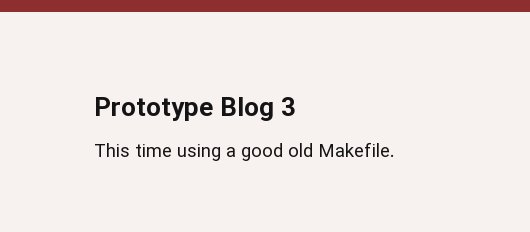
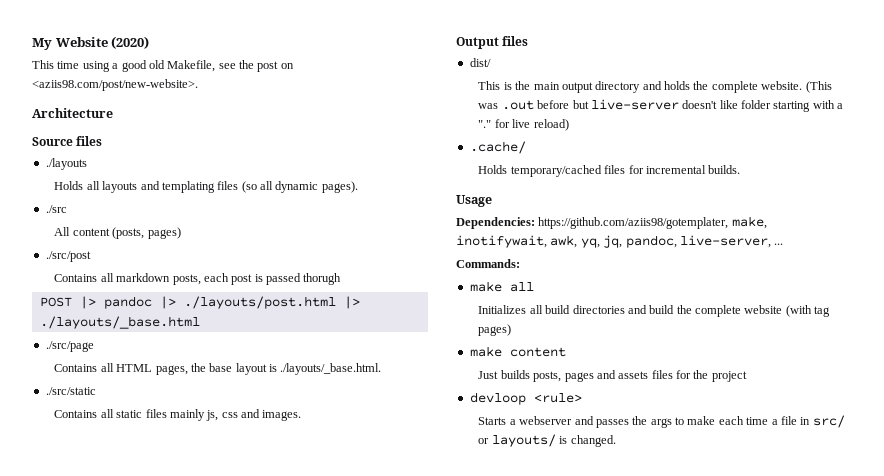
- Prototype Blog 3
+ My Website (2020)
- This time using a good old Makefile.
+ This time using a good old Makefile, see the post on <aziis98.com/post/new-website>.
+ Architecture
+ Source files
+ ./layouts
+ Holds all layouts and templating files (so all dynamic pages).
+ ./src
+ All content (posts, pages)
+ ./src/post
+ Contains all markdown posts, each post is passed thorugh
+ POST |> pandoc |> ./layouts/post.html |> ./layouts/_base.html
+ ./src/page
+ Contains all HTML pages, the base layout is ./layouts/_base.html.
+ ./src/static
+ Contains all static files mainly js, css and images.
+ Output files
+ dist/
+ This is the main output directory and holds the complete website. (This was .out before but live-server doesn't like folder starting with a "." for live reload)
+ .cache/
+ Holds temporary/cached files for incremental builds.
+ Usage
+ Dependencies: https://github.com/aziis98/gotemplater, make, inotifywait, awk, yq, jq, pandoc, live-server, ...
+ Commands:
+ make all
+ Initializes all build directories and build the complete website (with tag pages)
+ make content
+ Just builds posts, pages and assets files for the project
+ devloop <rule>
+ Starts a webserver and passes the args to make each time a file in src/ or layouts/ is changed.

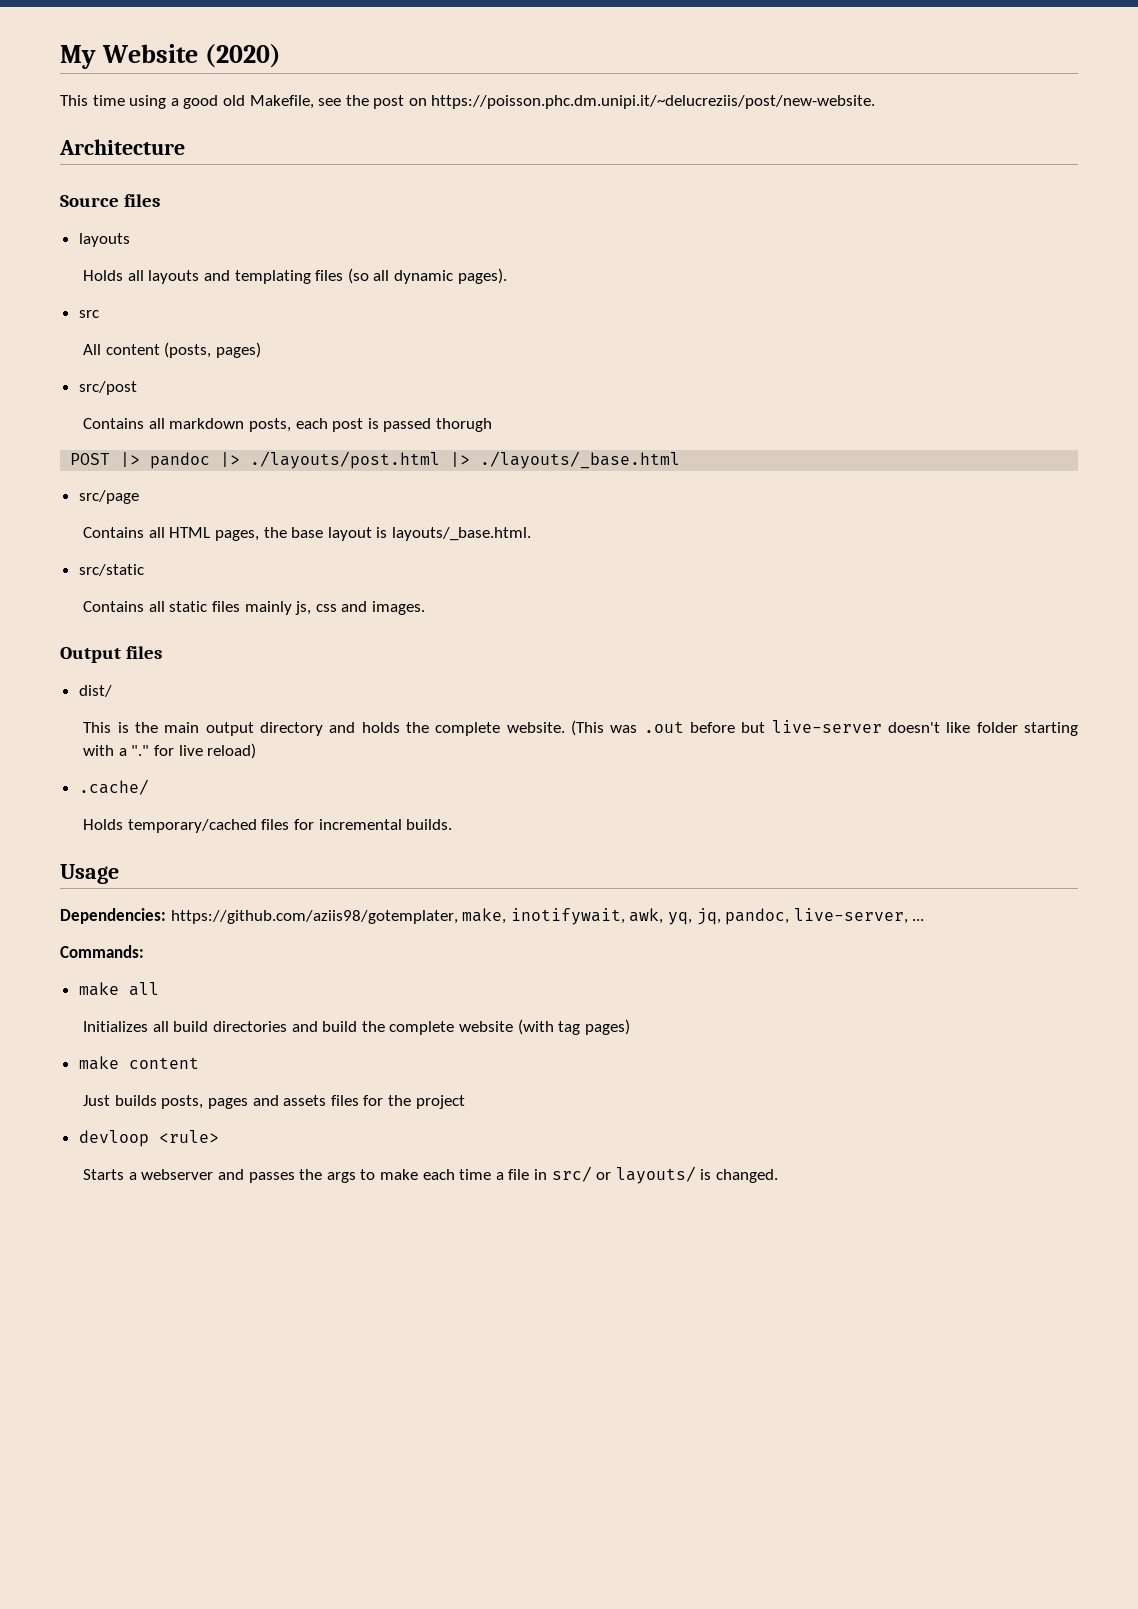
- This time using a good old Makefile, see the post on <aziis98.com/post/new-website>.
+ This time using a good old Makefile, see the post on https://poisson.phc.dm.unipi.it/~delucreziis/post/new-website.
  Source files
- ./layouts
+ layouts
- ./src
+ src
- ./src/post
+ src/post
- ./src/page
+ src/page
- Contains all HTML pages, the base layout is ./layouts/_base.html.
- ./src/static
+ Contains all HTML pages, the base layout is layouts/_base.html.
+ src/static

